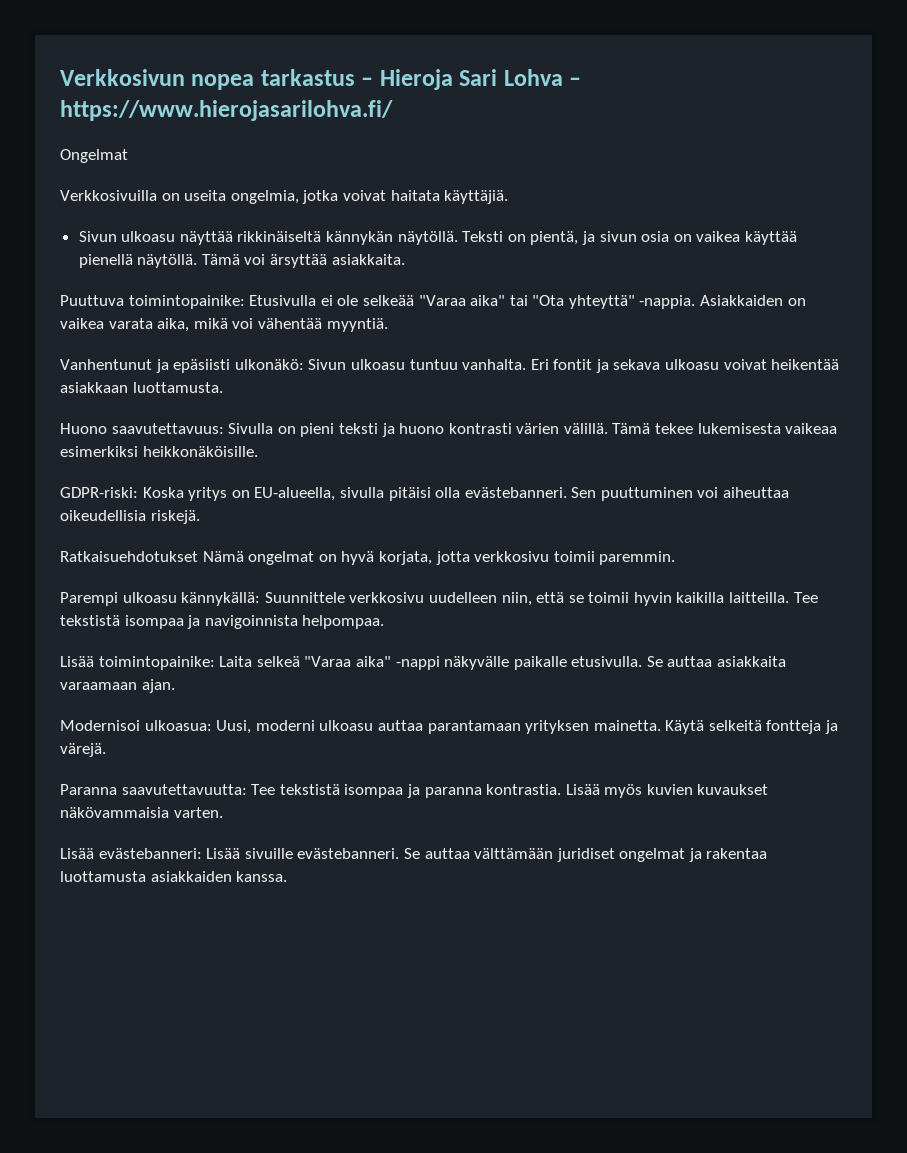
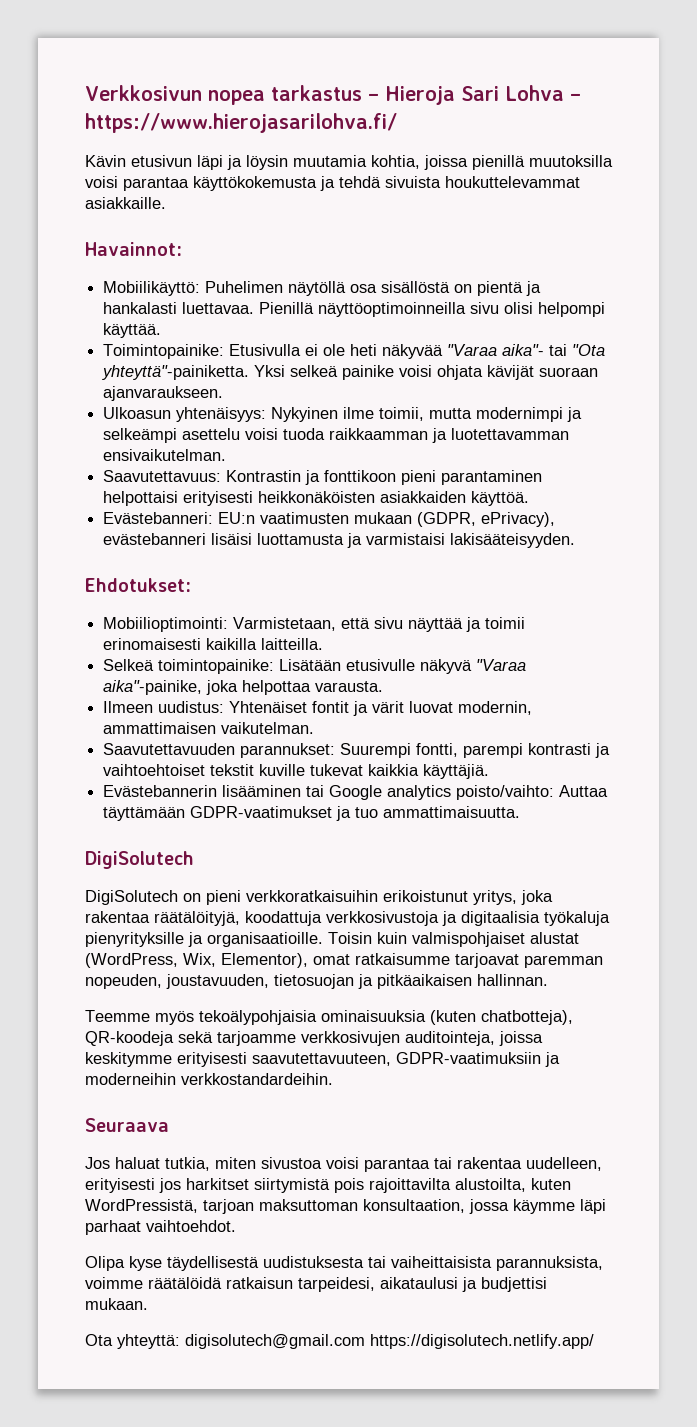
- Ongelmat
- Verkkosivuilla on useita ongelmia, jotka voivat haitata käyttäjiä.
- Sivun ulkoasu näyttää rikkinäiseltä kännykän näytöllä. Teksti on pientä, ja sivun osia on vaikea käyttää pienellä näytöllä. Tämä voi ärsyttää asiakkaita.
- Puuttuva toimintopainike: Etusivulla ei ole selkeää "Varaa aika" tai "Ota yhteyttä" -nappia. Asiakkaiden on vaikea varata aika, mikä voi vähentää myyntiä.
- Vanhentunut ja epäsiisti ulkonäkö: Sivun ulkoasu tuntuu vanhalta. Eri fontit ja sekava ulkoasu voivat heikentää asiakkaan luottamusta.
- Huono saavutettavuus: Sivulla on pieni teksti ja huono kontrasti värien välillä. Tämä tekee lukemisesta vaikeaa esimerkiksi heikkonäköisille.
- GDPR-riski: Koska yritys on EU-alueella, sivulla pitäisi olla evästebanneri. Sen puuttuminen voi aiheuttaa oikeudellisia riskejä.
- Ratkaisuehdotukset Nämä ongelmat on hyvä korjata, jotta verkkosivu toimii paremmin.
- Parempi ulkoasu kännykällä: Suunnittele verkkosivu uudelleen niin, että se toimii hyvin kaikilla laitteilla. Tee tekstistä isompaa ja navigoinnista helpompaa.
- Lisää toimintopainike: Laita selkeä "Varaa aika" -nappi näkyvälle paikalle etusivulla. Se auttaa asiakkaita varaamaan ajan.
- Modernisoi ulkoasua: Uusi, moderni ulkoasu auttaa parantamaan yrityksen mainetta. Käytä selkeitä fontteja ja värejä.
- Paranna saavutettavuutta: Tee tekstistä isompaa ja paranna kontrastia. Lisää myös kuvien kuvaukset näkövammaisia varten.
- Lisää evästebanneri: Lisää sivuille evästebanneri. Se auttaa välttämään juridiset ongelmat ja rakentaa luottamusta asiakkaiden kanssa.
+ Kävin etusivun läpi ja löysin muutamia kohtia, joissa pienillä muutoksilla voisi parantaa käyttökokemusta ja tehdä sivuista houkuttelevammat asiakkaille.
+ Havainnot:
+ Mobiilikäyttö: Puhelimen näytöllä osa sisällöstä on pientä ja hankalasti luettavaa. Pienillä näyttöoptimoinneilla sivu olisi helpompi käyttää.
+ Toimintopainike: Etusivulla ei ole heti näkyvää "Varaa aika"- tai "Ota yhteyttä"-painiketta. Yksi selkeä painike voisi ohjata kävijät suoraan ajanvaraukseen.
+ Ulkoasun yhtenäisyys: Nykyinen ilme toimii, mutta modernimpi ja selkeämpi asettelu voisi tuoda raikkaamman ja luotettavamman ensivaikutelman.
+ Saavutettavuus: Kontrastin ja fonttikoon pieni parantaminen helpottaisi erityisesti heikkonäköisten asiakkaiden käyttöä.
+ Evästebanneri: EU:n vaatimusten mukaan (GDPR, ePrivacy), evästebanneri lisäisi luottamusta ja varmistaisi lakisääteisyyden.
+ Ehdotukset:
+ Mobiilioptimointi: Varmistetaan, että sivu näyttää ja toimii erinomaisesti kaikilla laitteilla.
+ Selkeä toimintopainike: Lisätään etusivulle näkyvä "Varaa aika"-painike, joka helpottaa varausta.
+ Ilmeen uudistus: Yhtenäiset fontit ja värit luovat modernin, ammattimaisen vaikutelman.
+ Saavutettavuuden parannukset: Suurempi fontti, parempi kontrasti ja vaihtoehtoiset tekstit kuville tukevat kaikkia käyttäjiä.
+ Evästebannerin lisääminen tai Google analytics poisto/vaihto: Auttaa täyttämään GDPR-vaatimukset ja tuo ammattimaisuutta.
+ DigiSolutech
+ DigiSolutech on pieni verkkoratkaisuihin erikoistunut yritys, joka rakentaa räätälöityjä, koodattuja verkkosivustoja ja digitaalisia työkaluja pienyrityksille ja organisaatioille. Toisin kuin valmispohjaiset alustat (WordPress, Wix, Elementor), omat ratkaisumme tarjoavat paremman nopeuden, joustavuuden, tietosuojan ja pitkäaikaisen hallinnan.
+ Teemme myös tekoälypohjaisia ominaisuuksia (kuten chatbotteja), QR-koodeja sekä tarjoamme verkkosivujen auditointeja, joissa keskitymme erityisesti saavutettavuuteen, GDPR-vaatimuksiin ja moderneihin verkkostandardeihin.
+ Seuraava
+ Jos haluat tutkia, miten sivustoa voisi parantaa tai rakentaa uudelleen, erityisesti jos harkitset siirtymistä pois rajoittavilta alustoilta, kuten WordPressistä, tarjoan maksuttoman konsultaation, jossa käymme läpi parhaat vaihtoehdot.
+ Olipa kyse täydellisestä uudistuksesta tai vaiheittaisista parannuksista, voimme räätälöidä ratkaisun tarpeidesi, aikataulusi ja budjettisi mukaan.
+ Ota yhteyttä: digisolutech@gmail.com https://digisolutech.netlify.app/

